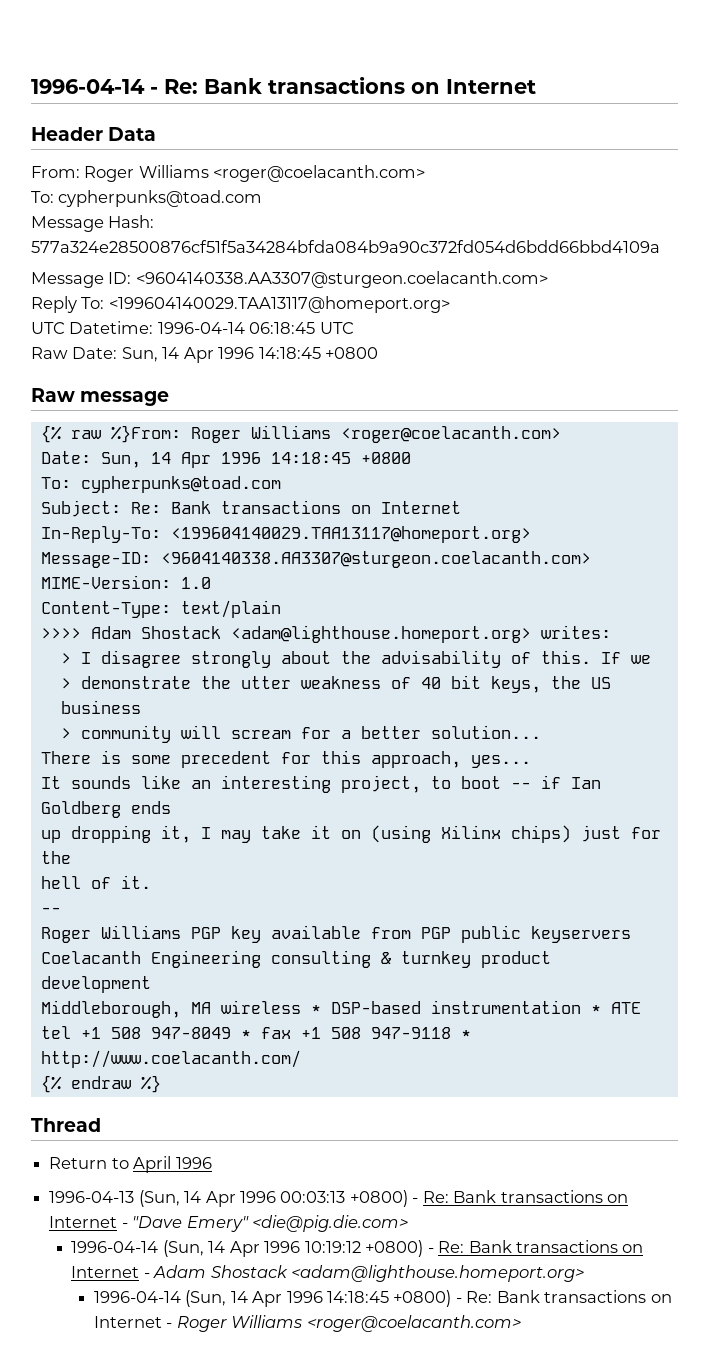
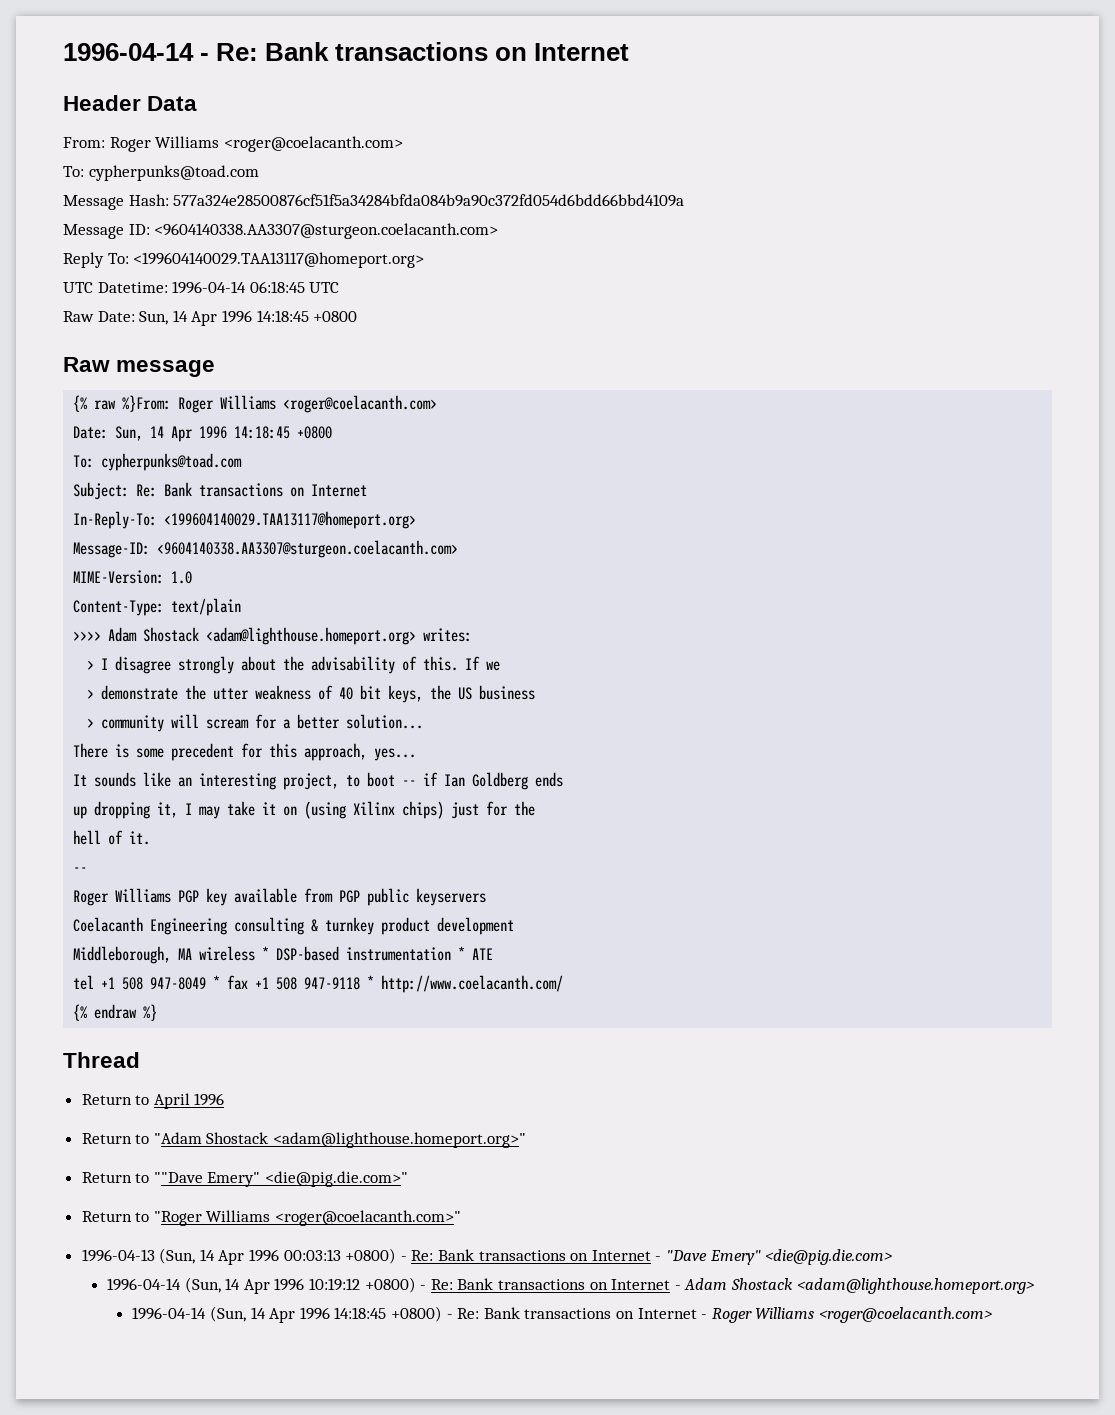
+ Return to "Adam Shostack <adam@lighthouse.homeport.org>"
+ Return to ""Dave Emery" <die@pig.die.com>"
+ Return to "Roger Williams <roger@coelacanth.com>"

